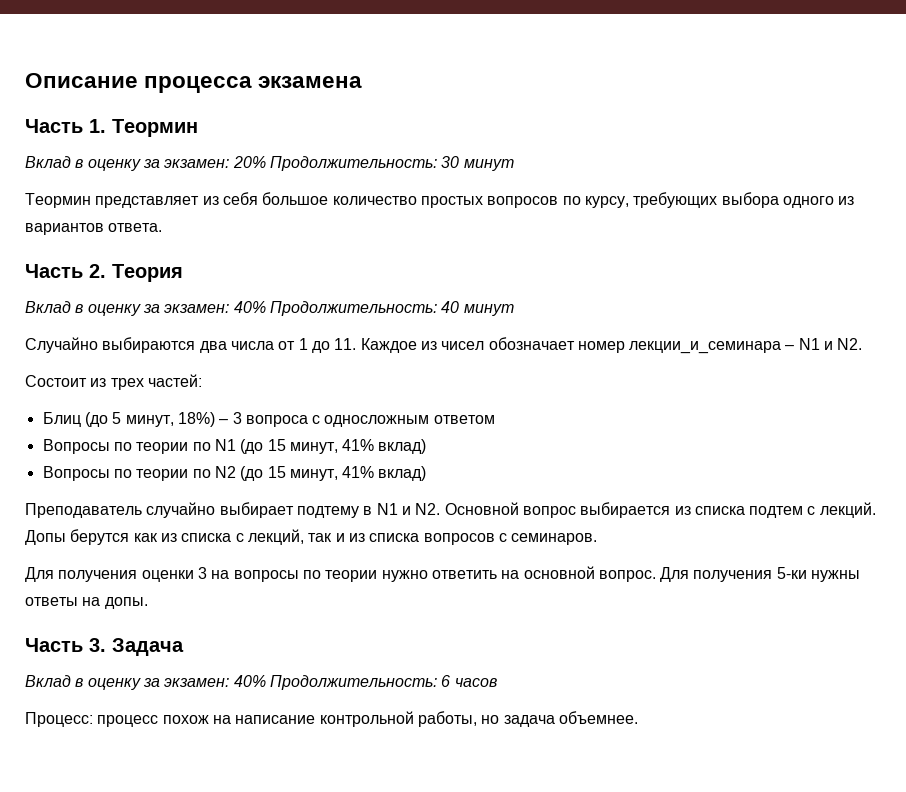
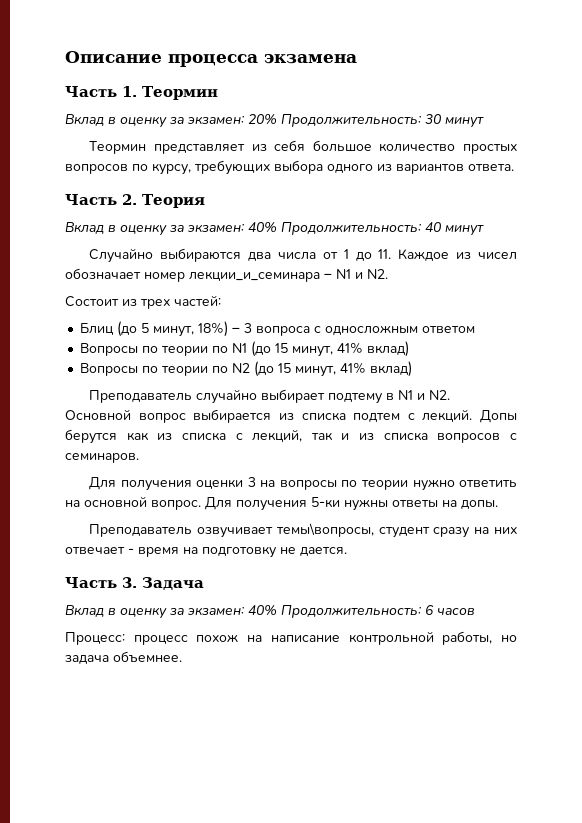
+ Преподаватель озвучивает темы\вопросы, студент сразу на них отвечает - время на подготовку не дается.

